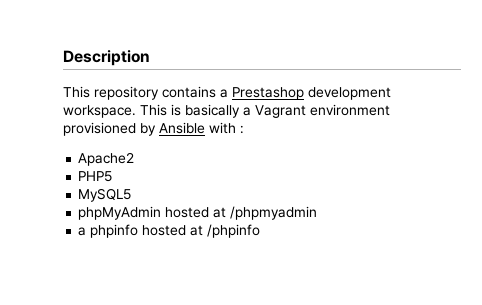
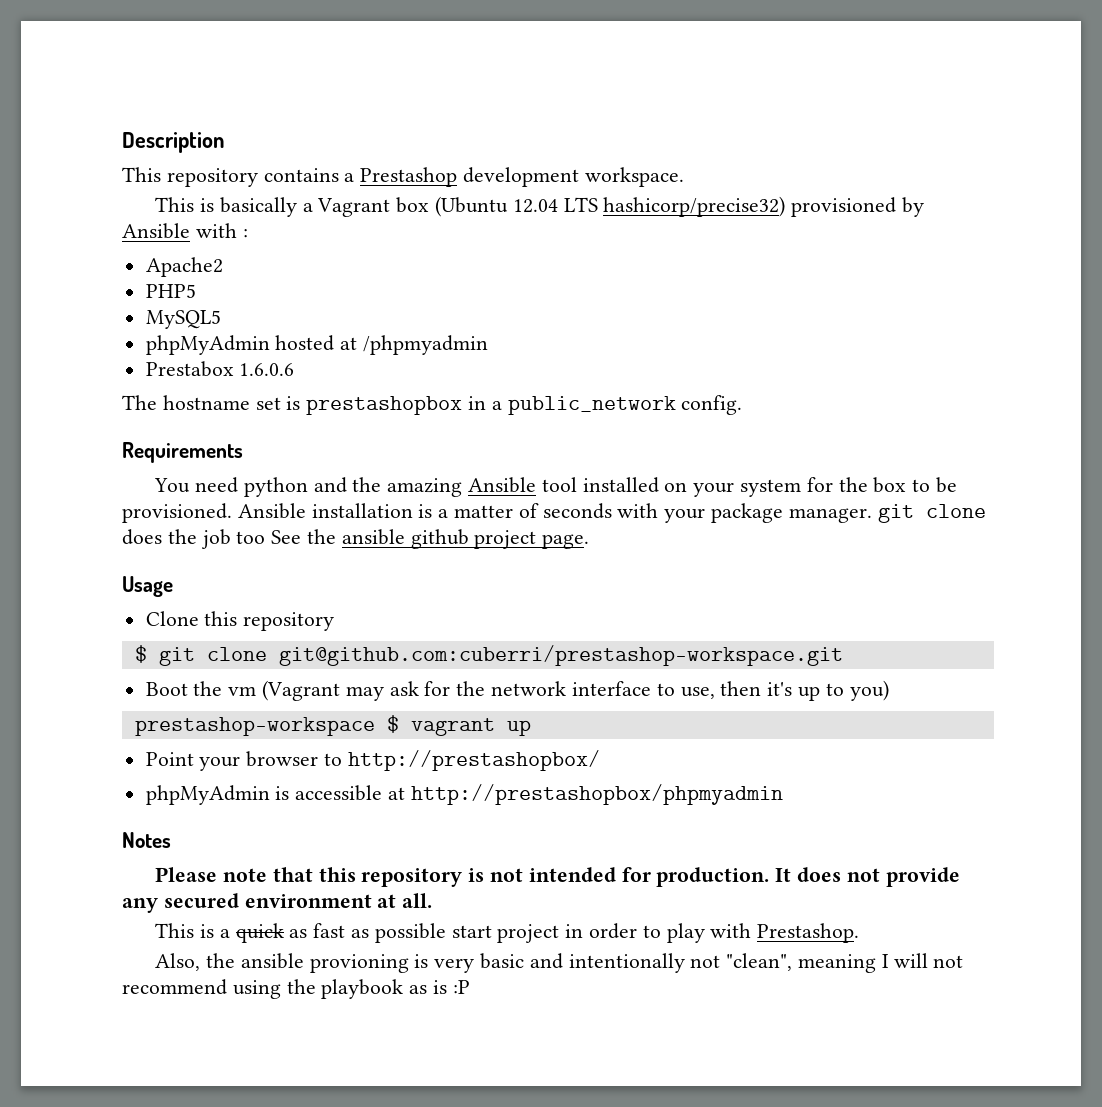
- This repository contains a Prestashop development workspace. This is basically a Vagrant environment provisioned by Ansible with :
+ This repository contains a Prestashop development workspace.
+ This is basically a Vagrant box (Ubuntu 12.04 LTS hashicorp/precise32) provisioned by Ansible with :
- a phpinfo hosted at /phpinfo
+ Prestabox 1.6.0.6
+ The hostname set is prestashopbox in a public_network config.
+ Requirements
+ You need python and the amazing Ansible tool installed on your system for the box to be provisioned. Ansible installation is a matter of seconds with your package manager. git clone does the job too See the ansible github project page.
+ Usage
+ Clone this repository
+ $ git clone git@github.com:cuberri/prestashop-workspace.git
+ Boot the vm (Vagrant may ask for the network interface to use, then it's up to you)
+ prestashop-workspace $ vagrant up
+ Point your browser to http://prestashopbox/
+ phpMyAdmin is accessible at http://prestashopbox/phpmyadmin
+ Notes
+ Please note that this repository is not intended for production. It does not provide any secured environment at all.
+ This is a quick as fast as possible start project in order to play with Prestashop.
+ Also, the ansible provioning is very basic and intentionally not "clean", meaning I will not recommend using the playbook as is :P

